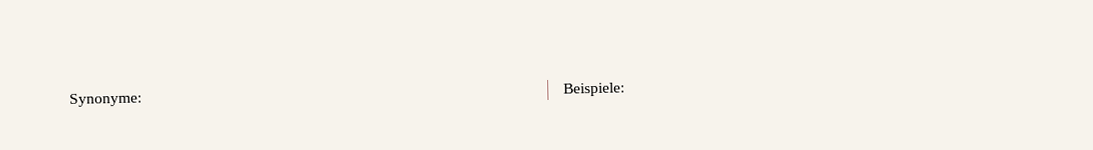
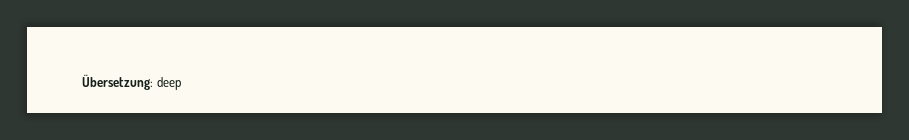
- Synonyme:
- Beispiele:
+ Übersetzung: deep

